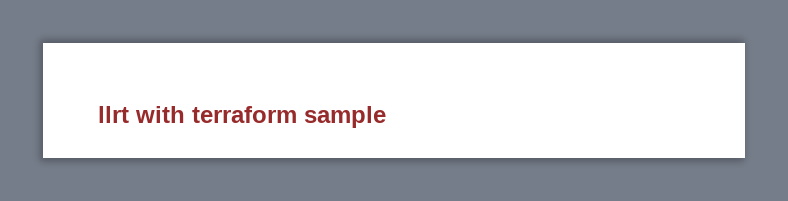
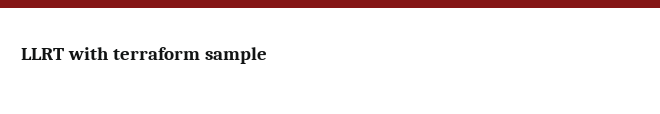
- llrt with terraform sample
+ LLRT with terraform sample

